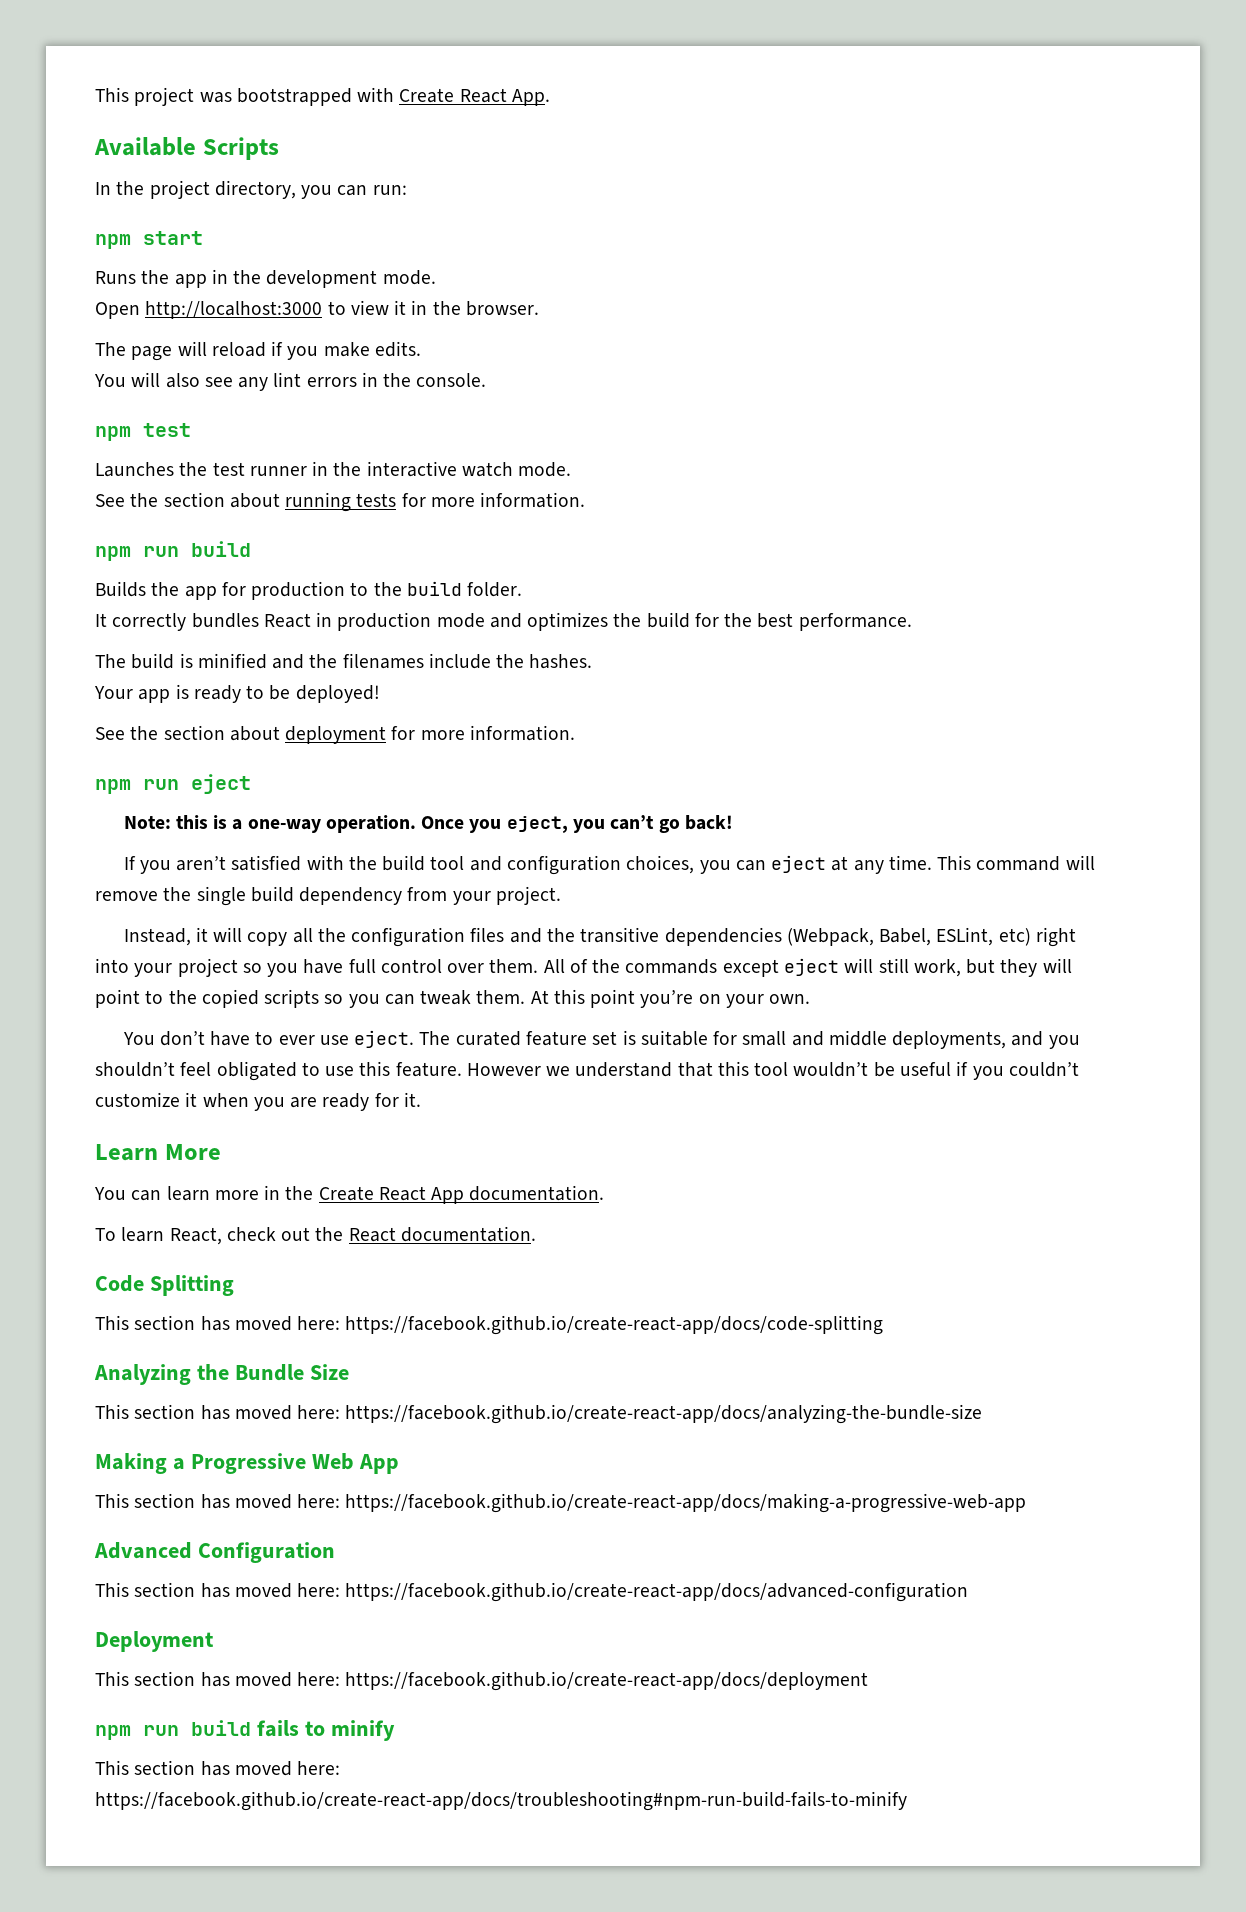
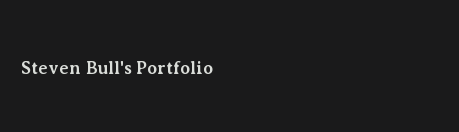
- This project was bootstrapped with Create React App.
- Available Scripts
- In the project directory, you can run:
- npm start
- Runs the app in the development mode.
- Open http://localhost:3000 to view it in the browser.
- The page will reload if you make edits.
- You will also see any lint errors in the console.
- npm test
- Launches the test runner in the interactive watch mode.
- See the section about running tests for more information.
- npm run build
- Builds the app for production to the build folder.
- It correctly bundles React in production mode and optimizes the build for the best performance.
- The build is minified and the filenames include the hashes.
- Your app is ready to be deployed!
- See the section about deployment for more information.
- npm run eject
- Note: this is a one-way operation. Once you eject, you can’t go back!
- If you aren’t satisfied with the build tool and configuration choices, you can eject at any time. This command will remove the single build dependency from your project.
- Instead, it will copy all the configuration files and the transitive dependencies (Webpack, Babel, ESLint, etc) right into your project so you have full control over them. All of the commands except eject will still work, but they will point to the copied scripts so you can tweak them. At this point you’re on your own.
- You don’t have to ever use eject. The curated feature set is suitable for small and middle deployments, and you shouldn’t feel obligated to use this feature. However we understand that this tool wouldn’t be useful if you couldn’t customize it when you are ready for it.
- Learn More
- You can learn more in the Create React App documentation.
- To learn React, check out the React documentation.
- Code Splitting
- This section has moved here: https://facebook.github.io/create-react-app/docs/code-splitting
- Analyzing the Bundle Size
- This section has moved here: https://facebook.github.io/create-react-app/docs/analyzing-the-bundle-size
- Making a Progressive Web App
- This section has moved here: https://facebook.github.io/create-react-app/docs/making-a-progressive-web-app
- Advanced Configuration
- This section has moved here: https://facebook.github.io/create-react-app/docs/advanced-configuration
- Deployment
- This section has moved here: https://facebook.github.io/create-react-app/docs/deployment
- npm run build fails to minify
- This section has moved here: https://facebook.github.io/create-react-app/docs/troubleshooting#npm-run-build-fails-to-minify
+ Steven Bull's Portfolio

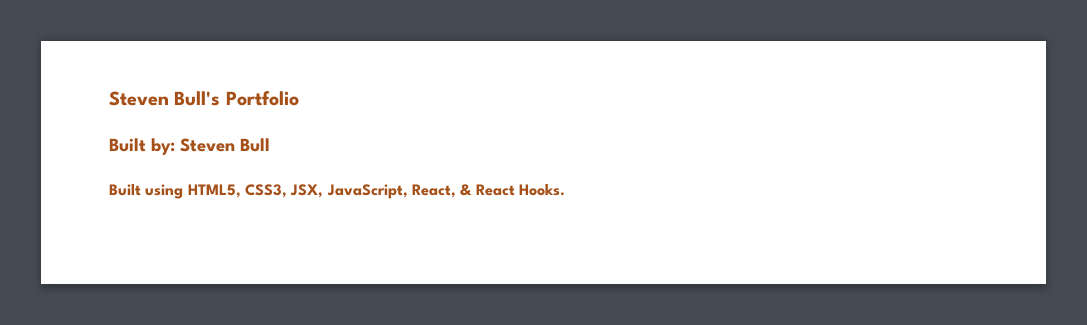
+ Built by: Steven Bull
+ Built using HTML5, CSS3, JSX, JavaScript, React, & React Hooks.

